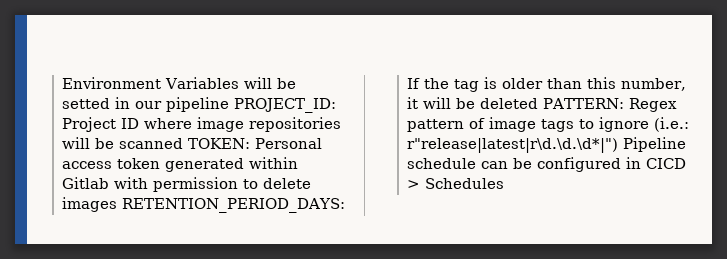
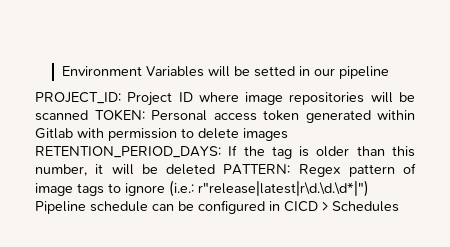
- Environment Variables will be setted in our pipeline PROJECT_ID:
+ Environment Variables will be setted in our pipeline
+ PROJECT_ID:

